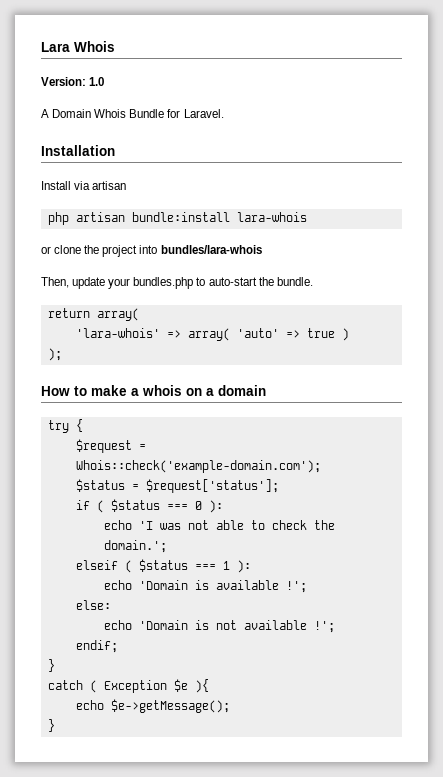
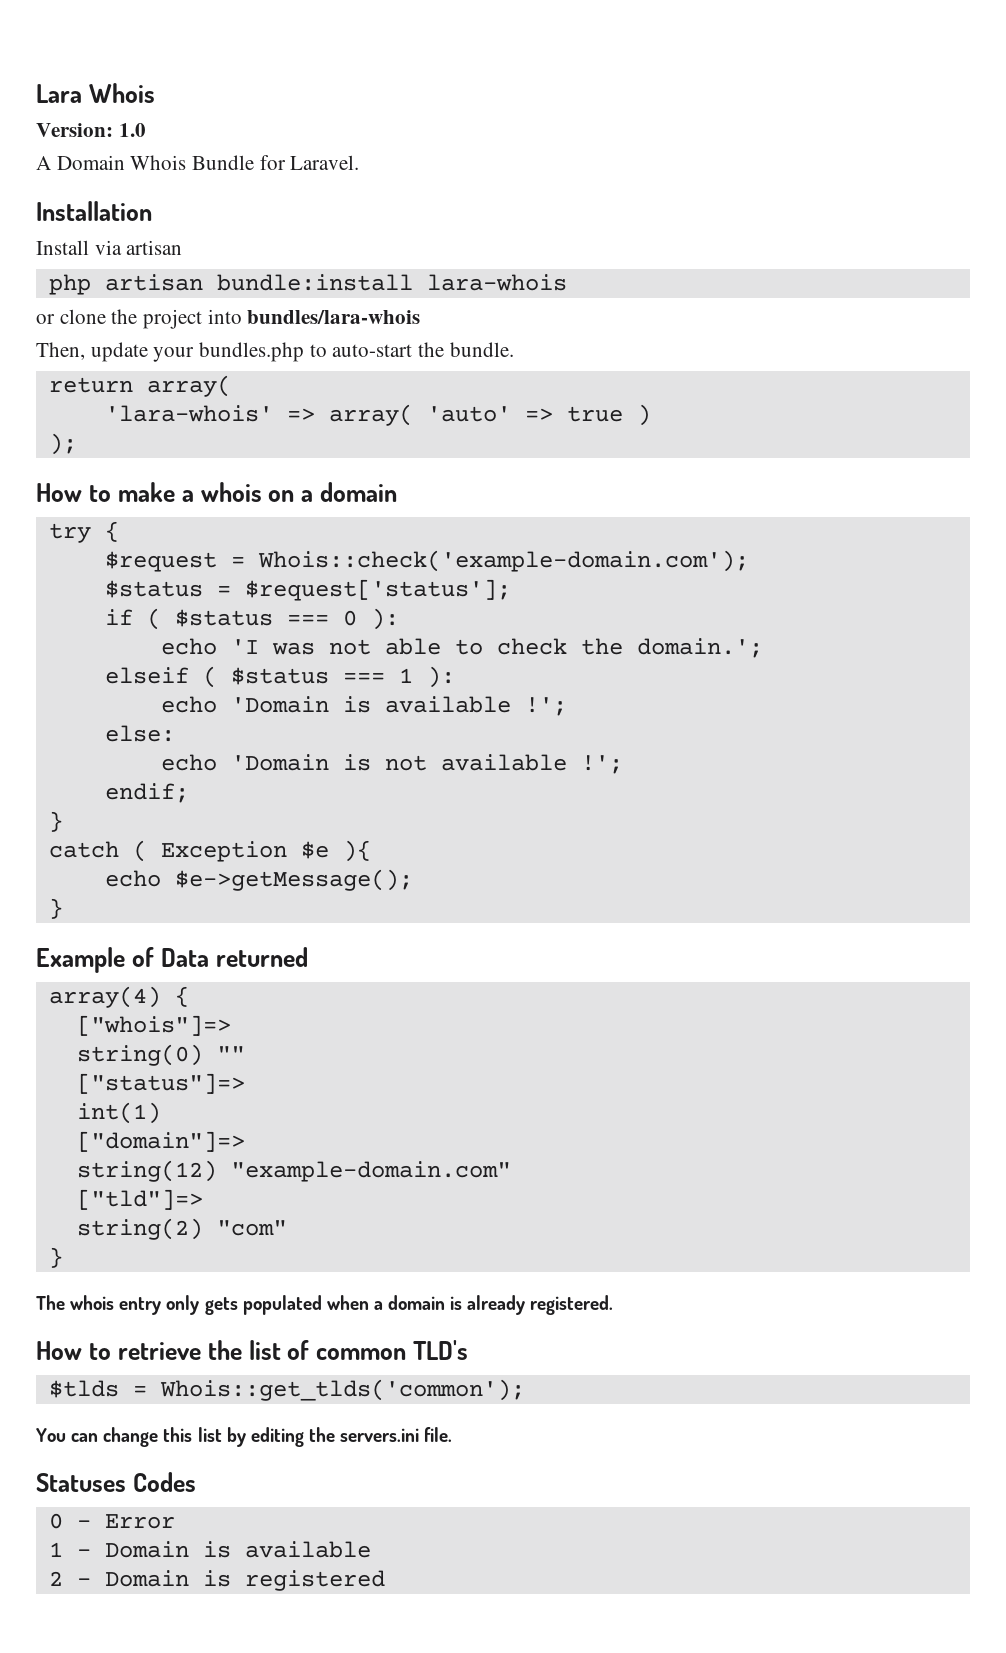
+ Example of Data returned
+ array(4) {
+ ["whois"]=>
+ string(0) ""
+ ["status"]=>
+ int(1)
+ ["domain"]=>
+ string(12) "example-domain.com"
+ ["tld"]=>
+ string(2) "com"
+ }
+ The whois entry only gets populated when a domain is already registered.
+ How to retrieve the list of common TLD's
+ $tlds = Whois::get_tlds('common');
+ You can change this list by editing the servers.ini file.
+ Statuses Codes
+ 0 - Error
+ 1 - Domain is available
+ 2 - Domain is registered

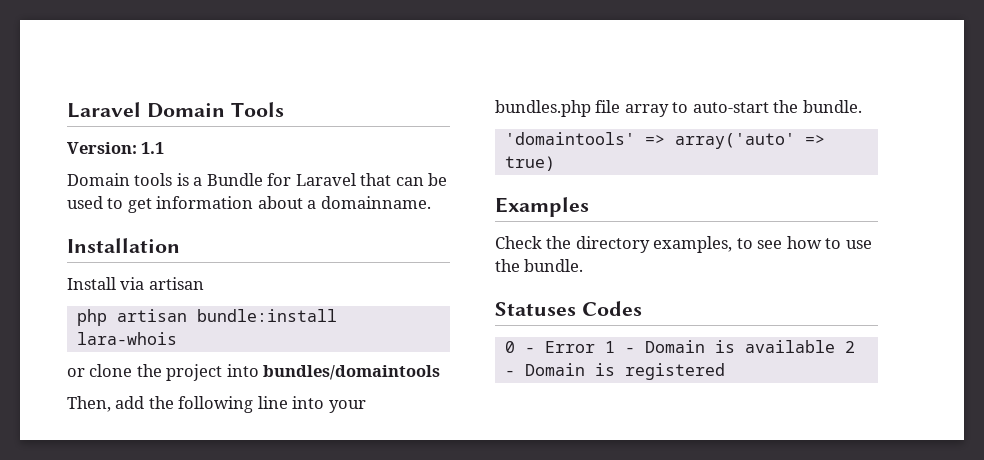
- Lara Whois
- Version: 1.0
- A Domain Whois Bundle for Laravel.
+ Laravel Domain Tools
+ Version: 1.1
+ Domain tools is a Bundle for Laravel that can be used to get information about a domainname.
- or clone the project into bundles/lara-whois
+ or clone the project into bundles/domaintools
- Then, update your bundles.php to auto-start the bundle.
- return array(
- 'lara-whois' => array( 'auto' => true )
- );
- How to make a whois on a domain
- try {
- $request = Whois::check('example-domain.com');
- $status = $request['status'];
- if ( $status === 0 ):
- echo 'I was not able to check the domain.';
- elseif ( $status === 1 ):
- echo 'Domain is available !';
- else:
- echo 'Domain is not available !';
- endif;
- }
- catch ( Exception $e ){
- echo $e->getMessage();
- }
- Example of Data returned
- array(4) {
- ["whois"]=>
- string(0) ""
- ["status"]=>
- int(1)
- ["domain"]=>
- string(12) "example-domain.com"
- ["tld"]=>
- string(2) "com"
- }
- The whois entry only gets populated when a domain is already registered.
- How to retrieve the list of common TLD's
- $tlds = Whois::get_tlds('common');
- You can change this list by editing the servers.ini file.
+ Then, add the following line into your bundles.php file array to auto-start the bundle.
+ 'domaintools' => array('auto' => true)
+ Examples
+ Check the directory examples, to see how to use the bundle.
- 0 - Error
- 1 - Domain is available
- 2 - Domain is registered
+ 0 - Error 1 - Domain is available 2 - Domain is registered

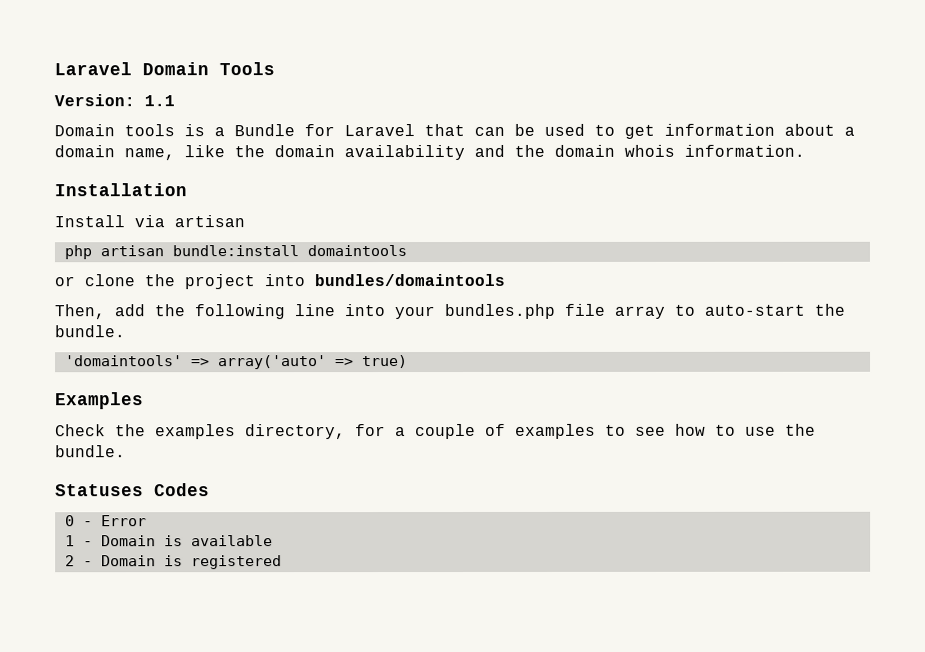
- Domain tools is a Bundle for Laravel that can be used to get information about a domainname.
+ Domain tools is a Bundle for Laravel that can be used to get information about a domain name, like the domain availability and the domain whois information.
- php artisan bundle:install lara-whois
+ php artisan bundle:install domaintools
- Check the directory examples, to see how to use the bundle.
+ Check the examples directory, for a couple of examples to see how to use the bundle.
- 0 - Error 1 - Domain is available 2 - Domain is registered
+ 0 - Error
+ 1 - Domain is available
+ 2 - Domain is registered

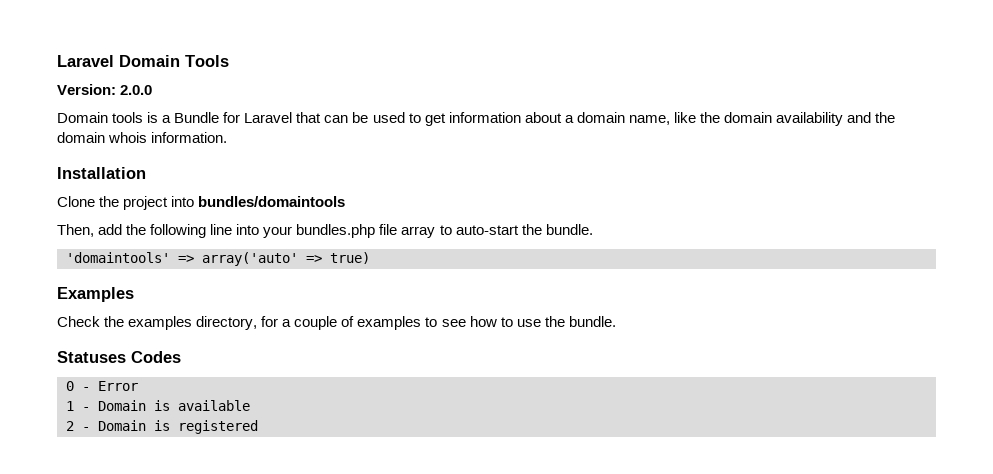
- Version: 1.1
+ Version: 2.0.0
- Install via artisan
- php artisan bundle:install domaintools
- or clone the project into bundles/domaintools
+ Clone the project into bundles/domaintools

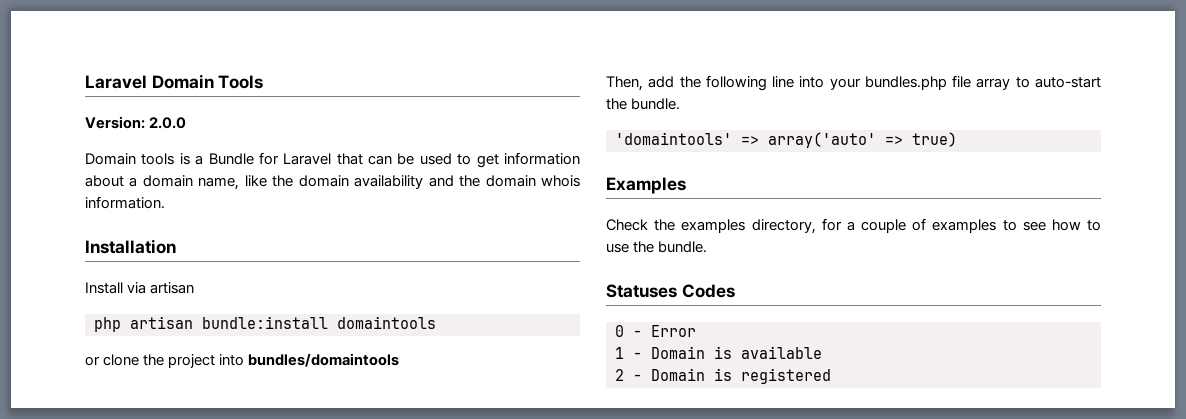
- Clone the project into bundles/domaintools
+ Install via artisan
+ php artisan bundle:install domaintools
+ or clone the project into bundles/domaintools

